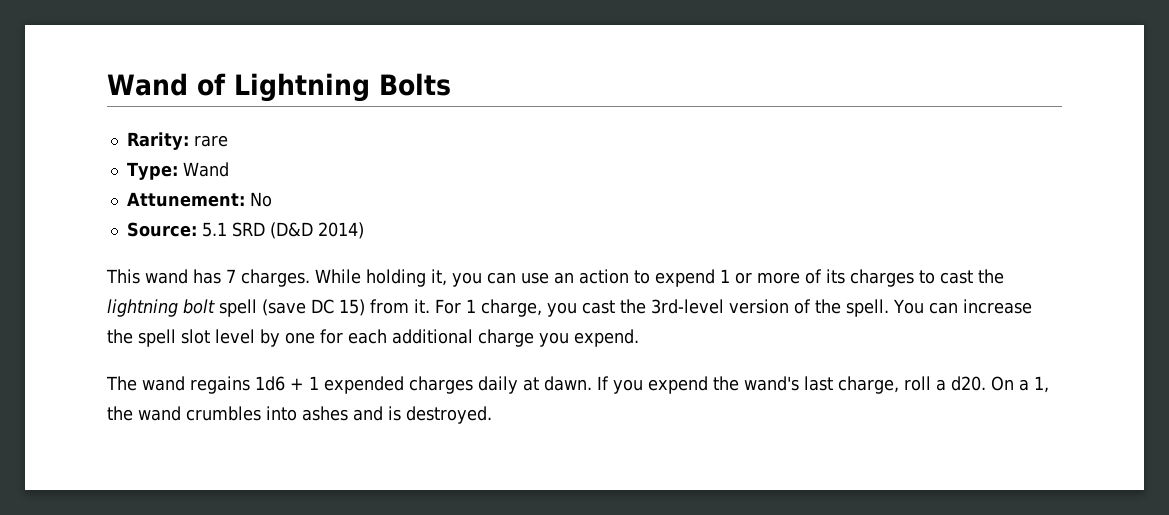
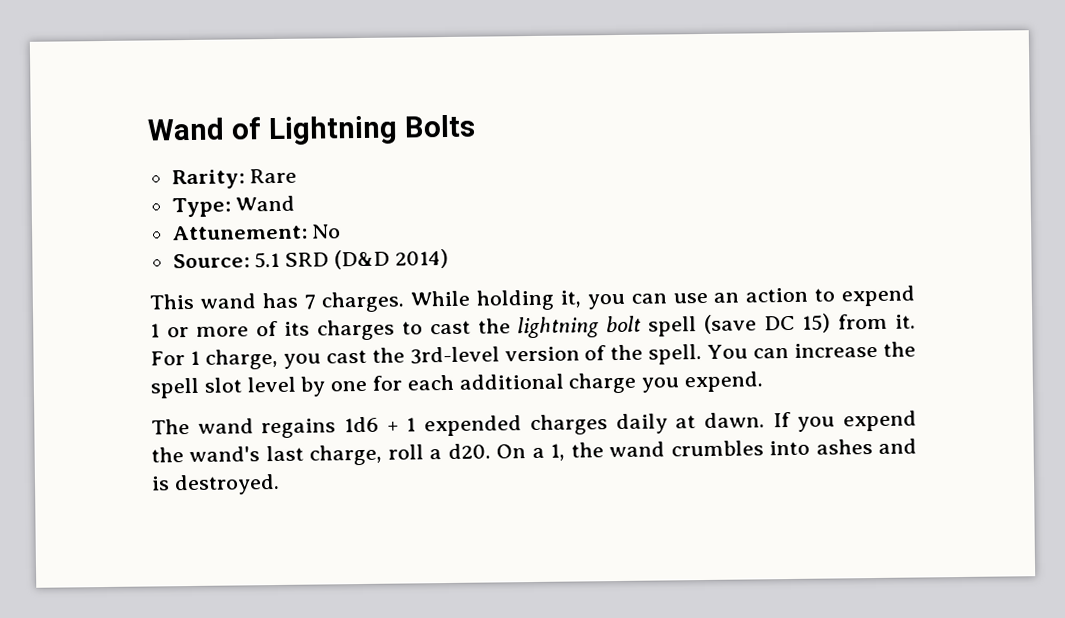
- Rarity: rare
+ Rarity: Rare

